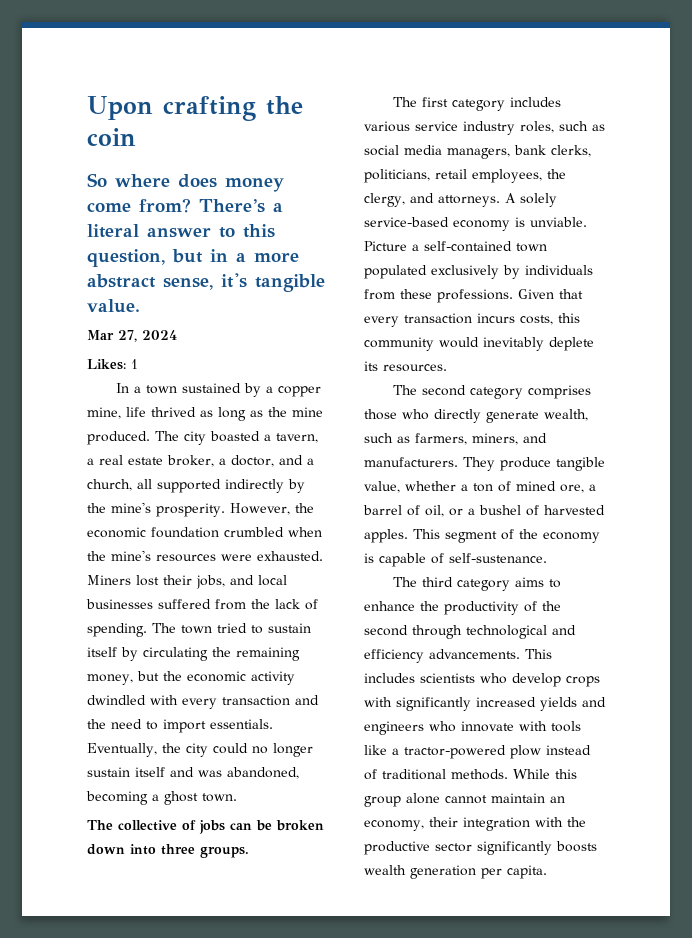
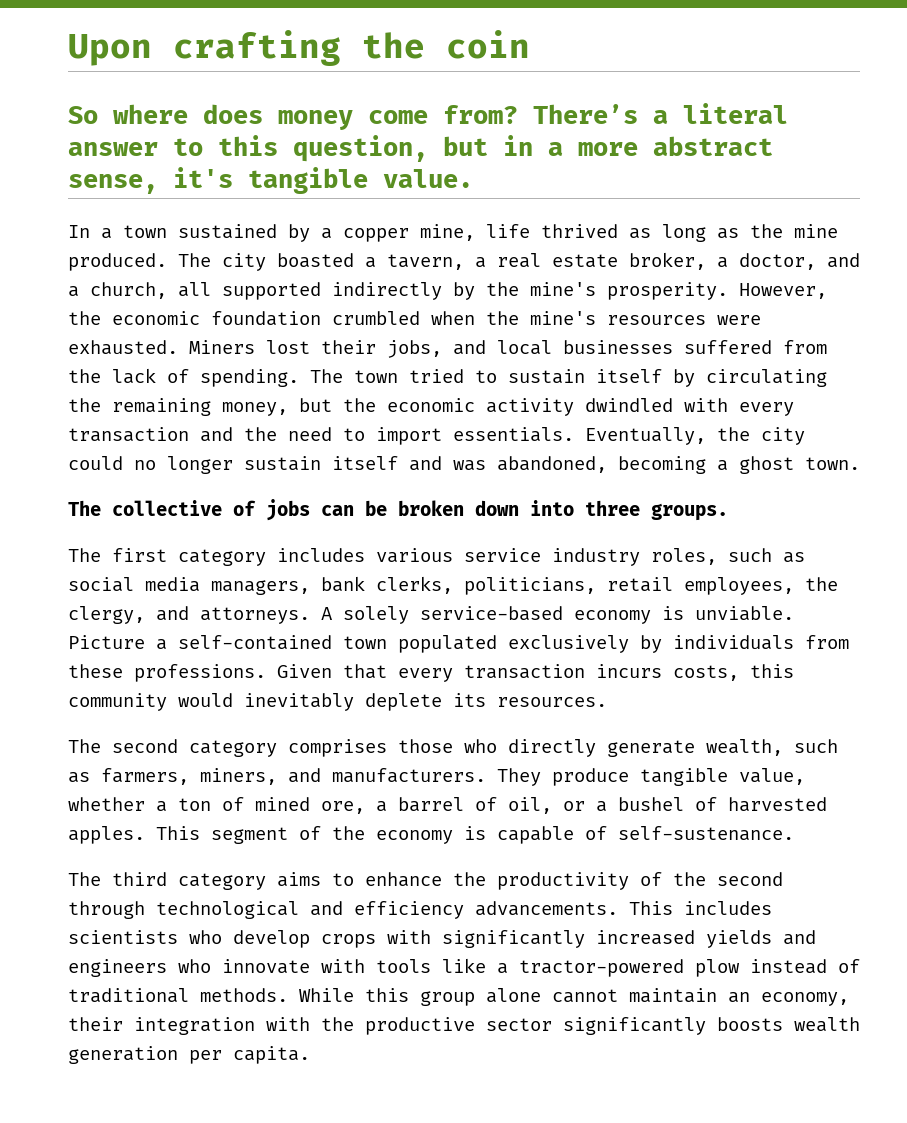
- Mar 27, 2024
- Likes: 1

